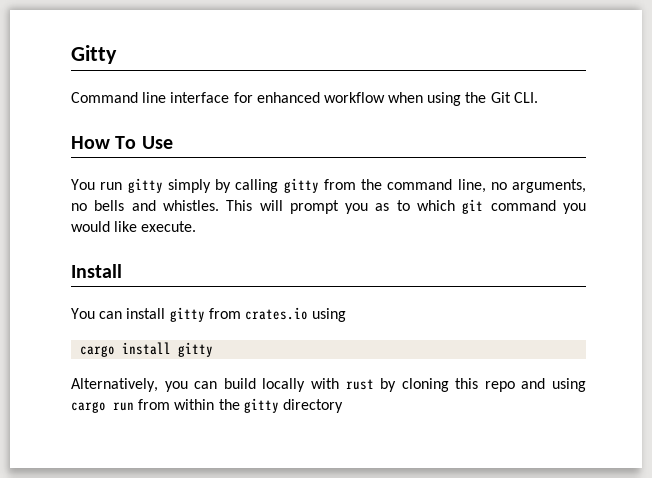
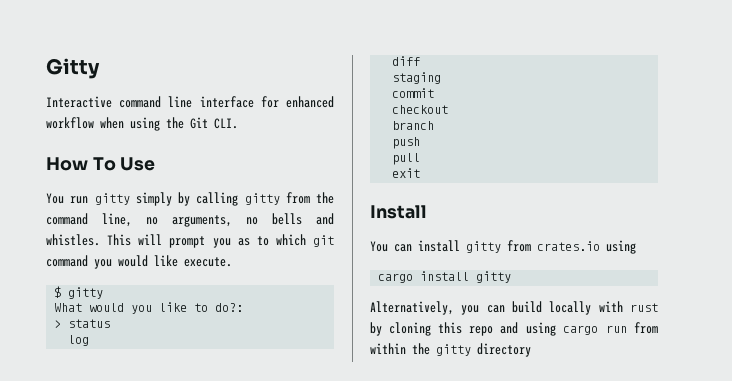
- Command line interface for enhanced workflow when using the Git CLI.
+ Interactive command line interface for enhanced workflow when using the Git CLI.
+ $ gitty
+ What would you like to do?:
+ > status
+ log
+ diff
+ staging
+ commit
+ checkout
+ branch
+ push
+ pull
+ exit

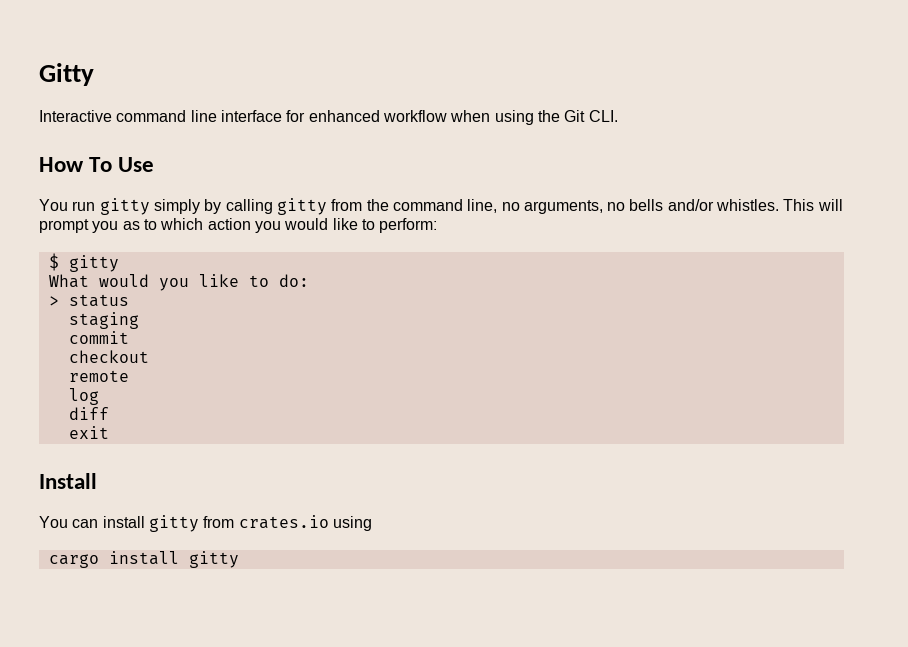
- You run gitty simply by calling gitty from the command line, no arguments, no bells and whistles.
+ You run gitty simply by calling gitty from the command line, no arguments, no bells and/or whistles.
- This will prompt you as to which git command you would like execute.
+ This will prompt you as to which action you would like to perform:
- What would you like to do?:
+ What would you like to do:
- log
- diff
- branch
- push
- pull
+ remote
+ log
+ diff
- Alternatively, you can build locally with rust by cloning this repo and using cargo run from within the gitty directory

